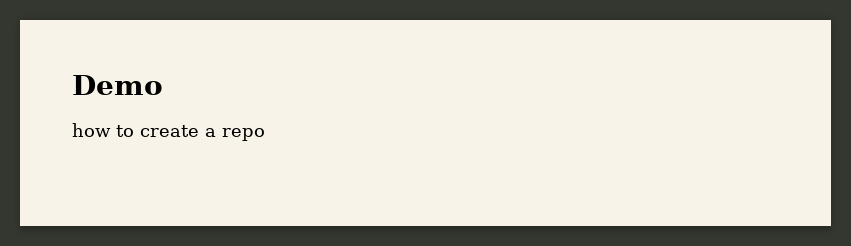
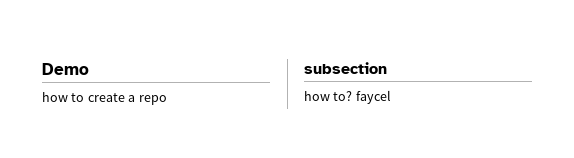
+ subsection
+ how to? faycel

